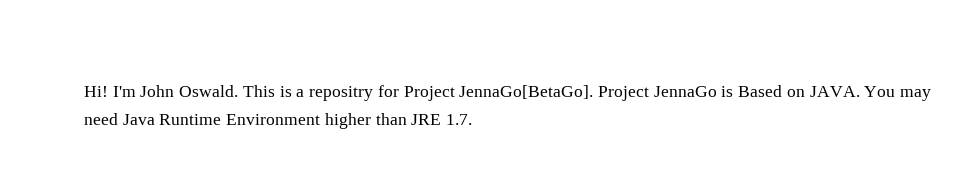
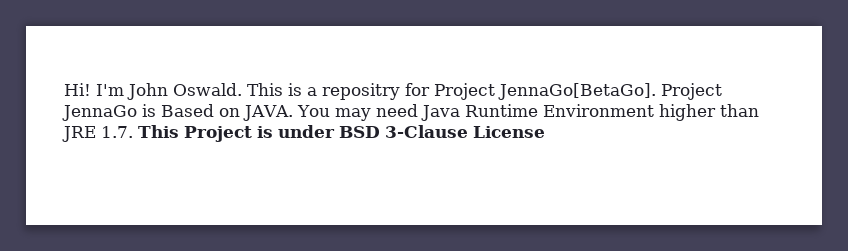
- You may need Java Runtime Environment higher than JRE 1.7.
+ You may need Java Runtime Environment higher than JRE 1.7. This Project is under BSD 3-Clause License

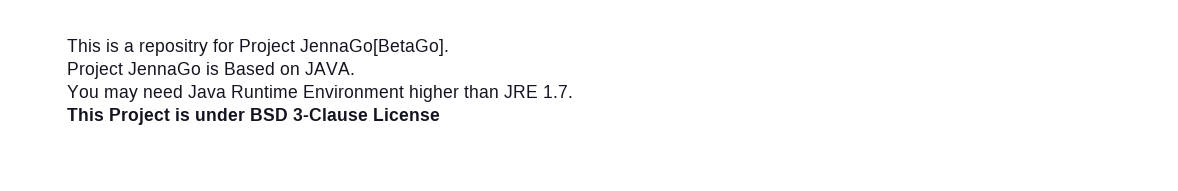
- Hi! I'm John Oswald. This is a repositry for Project JennaGo[BetaGo]. Project JennaGo is Based on JAVA. You may need Java Runtime Environment higher than JRE 1.7. This Project is under BSD 3-Clause License
+ This is a repositry for Project JennaGo[BetaGo].
+ Project JennaGo is Based on JAVA.
+ You may need Java Runtime Environment higher than JRE 1.7.
+ This Project is under BSD 3-Clause License

